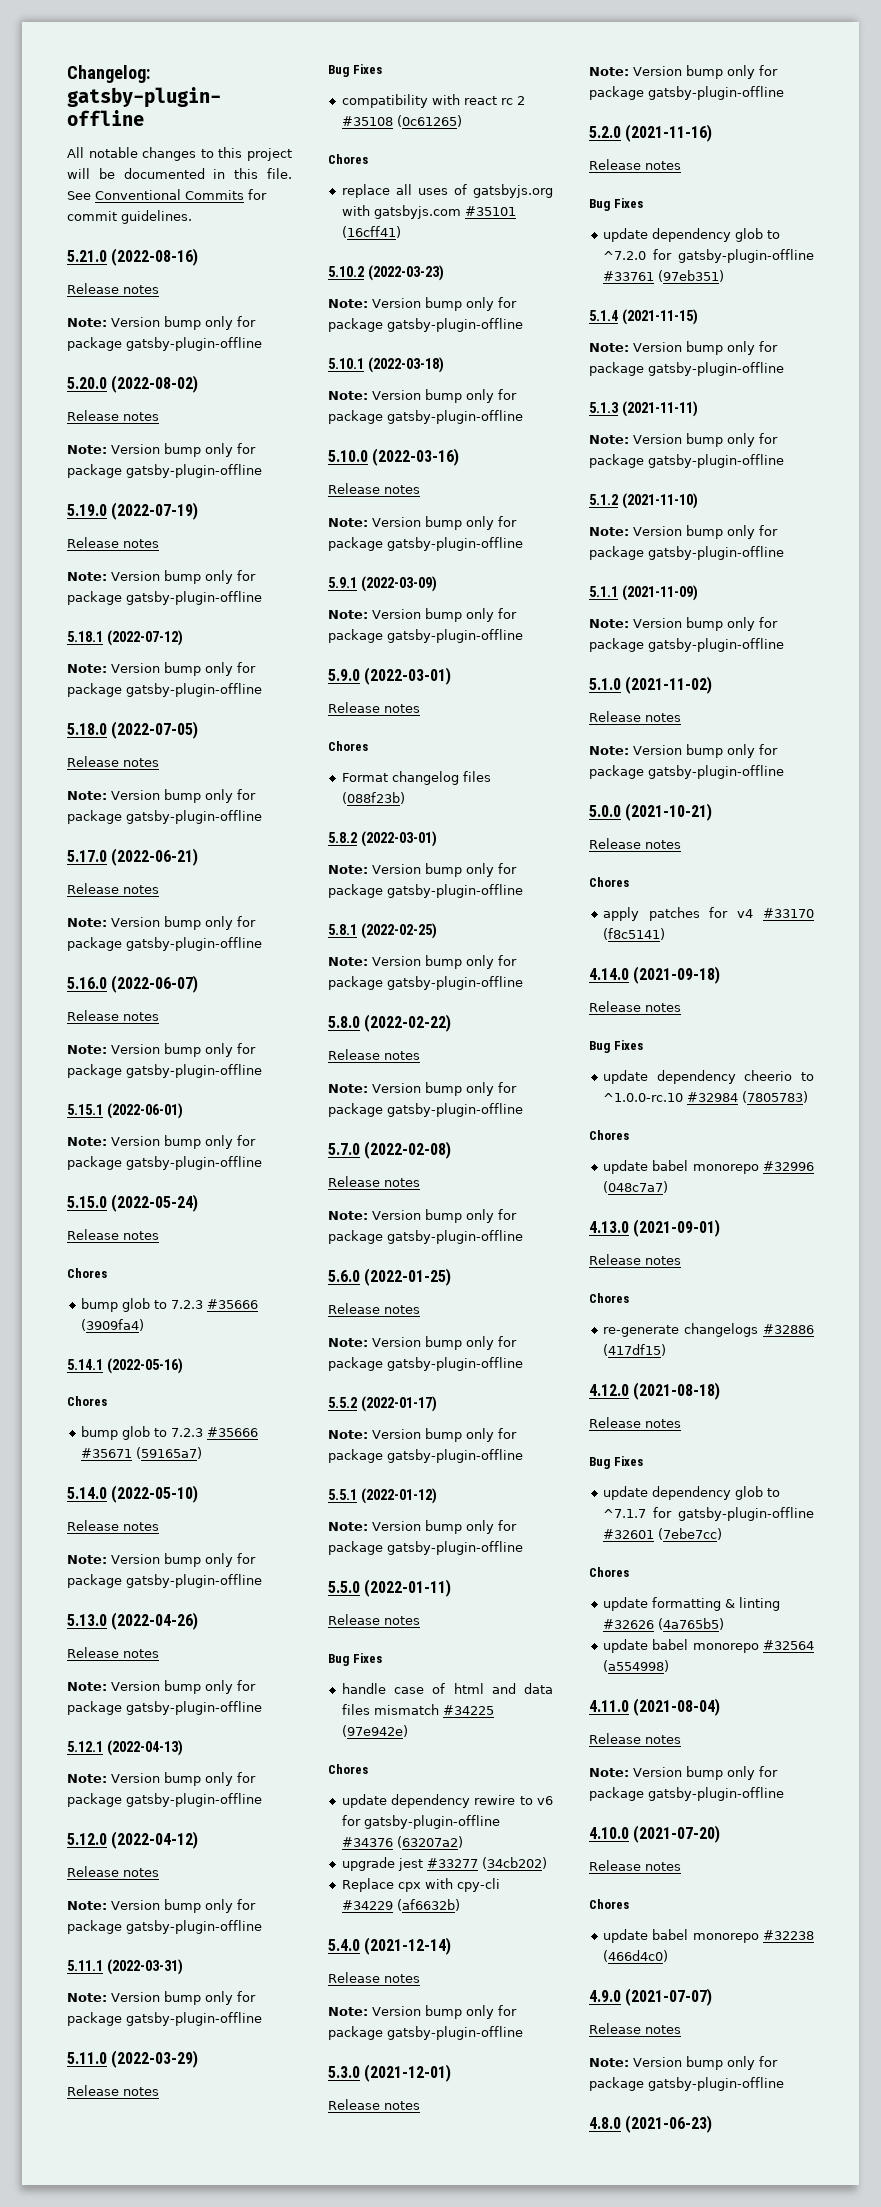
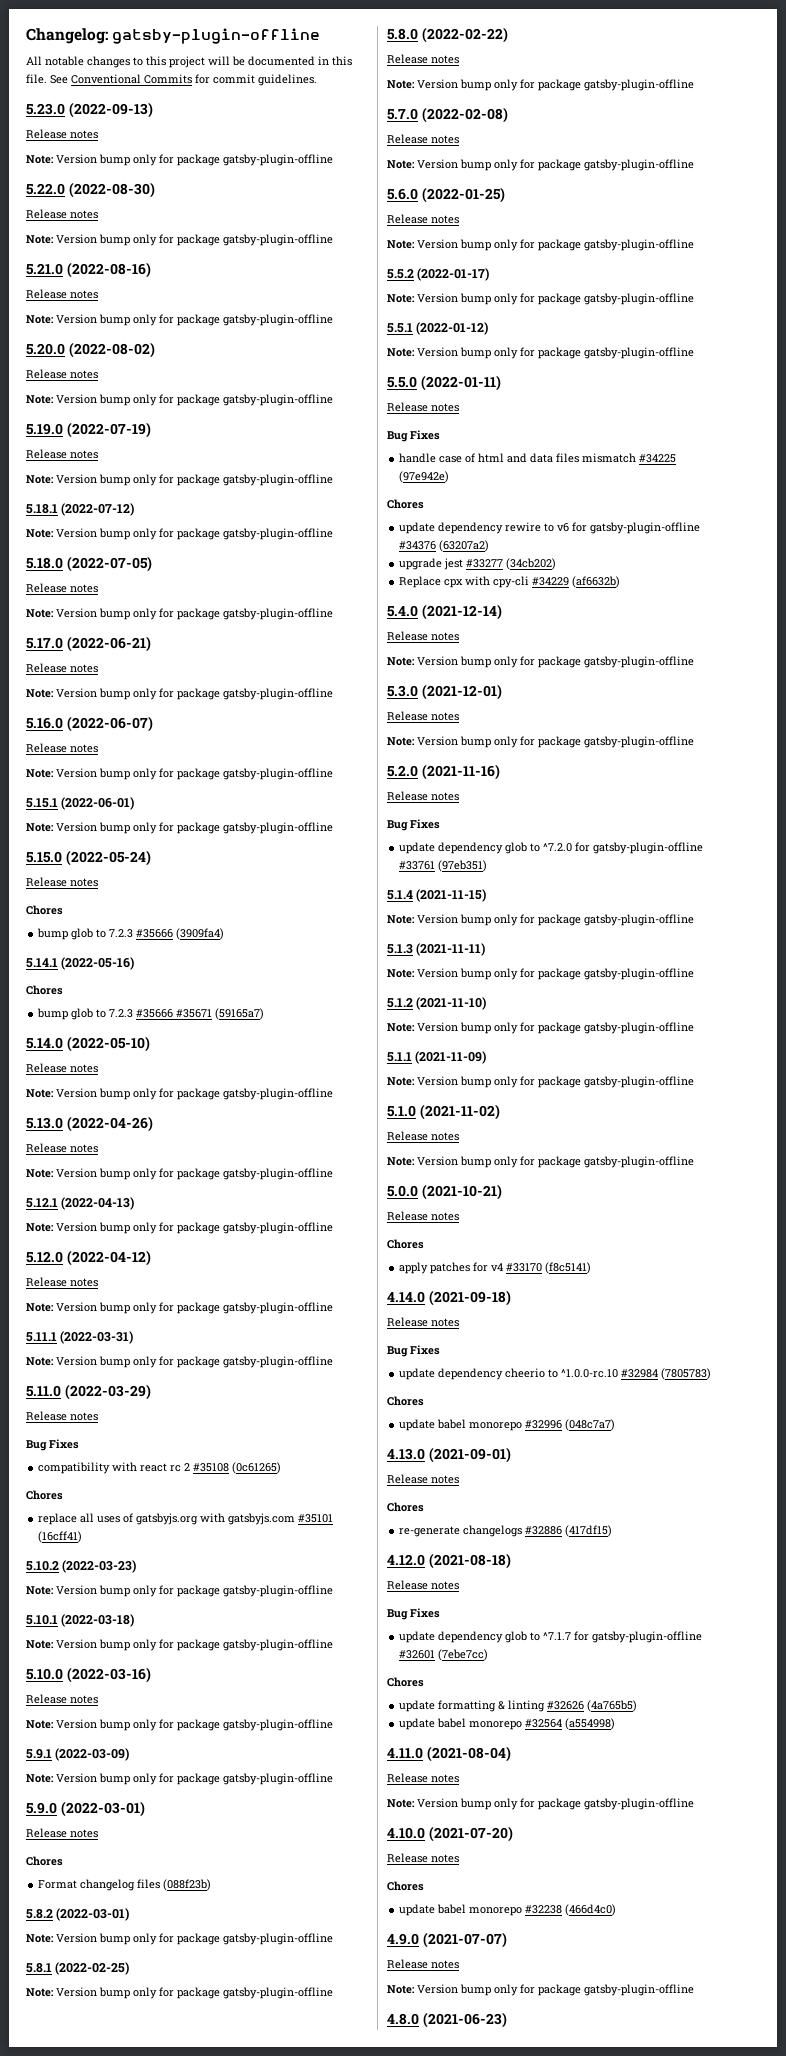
+ 5.23.0 (2022-09-13)
+ Release notes
+ Note: Version bump only for package gatsby-plugin-offline
+ 5.22.0 (2022-08-30)
+ Release notes
+ Note: Version bump only for package gatsby-plugin-offline

